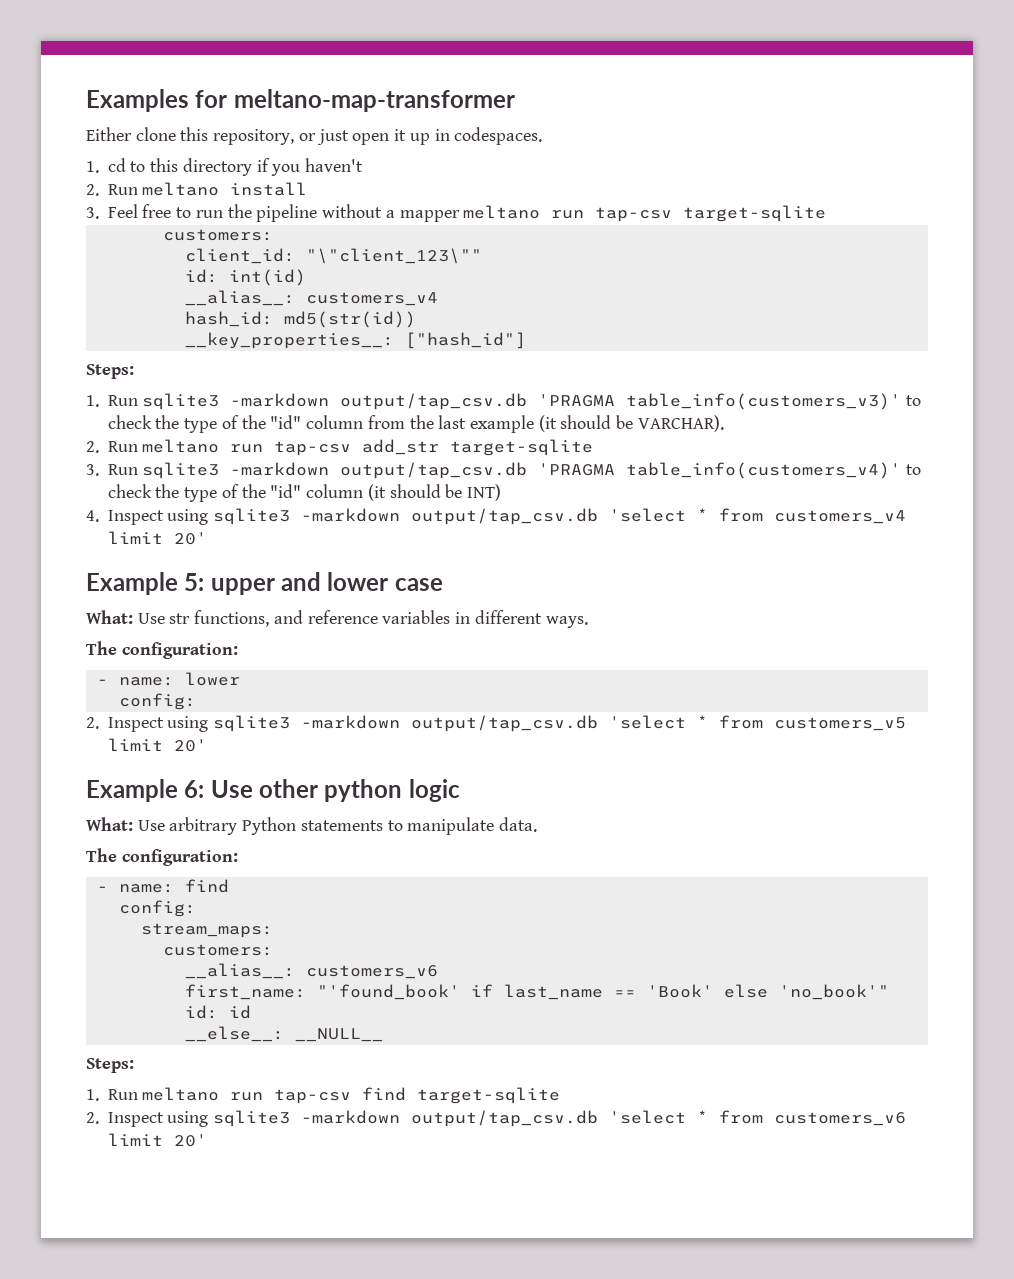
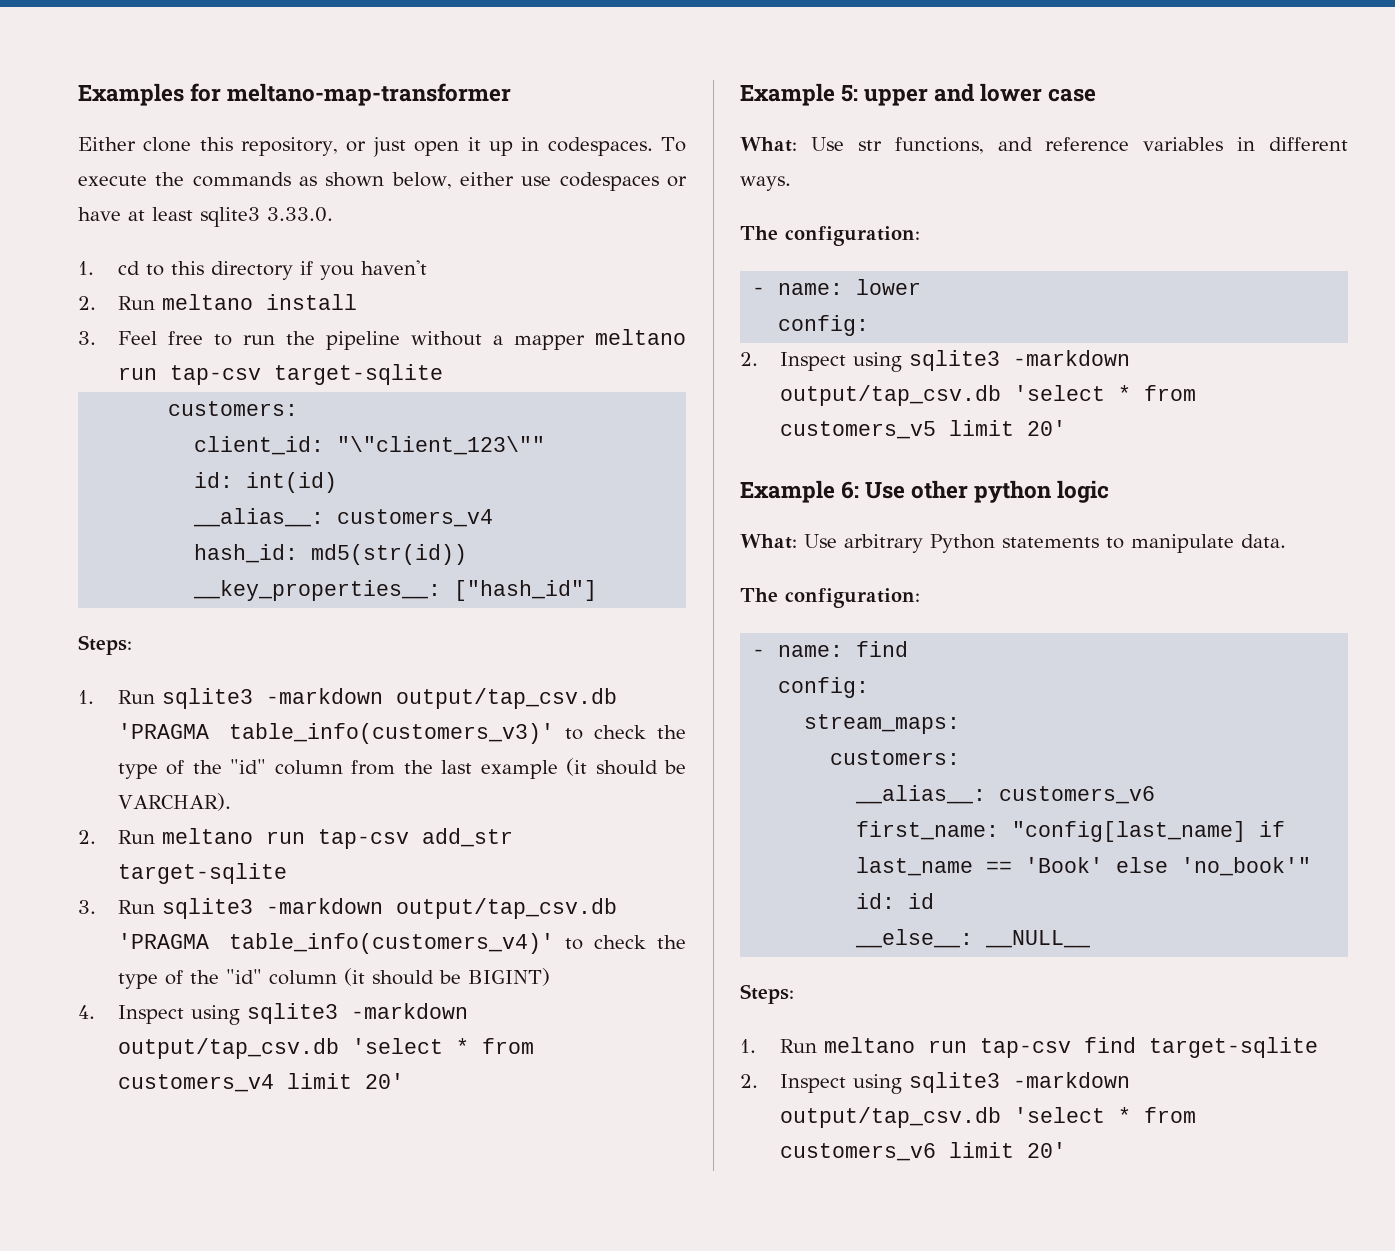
+ To execute the commands as shown below, either use codespaces or have at least sqlite3 3.33.0.
- 3. Run sqlite3 -markdown output/tap_csv.db 'PRAGMA table_info(customers_v4)' to check the type of the "id" column (it should be INT)
+ 3. Run sqlite3 -markdown output/tap_csv.db 'PRAGMA table_info(customers_v4)' to check the type of the "id" column (it should be BIGINT)
- first_name: "'found_book' if last_name == 'Book' else 'no_book'"
+ first_name: "config[last_name] if last_name == 'Book' else 'no_book'"

